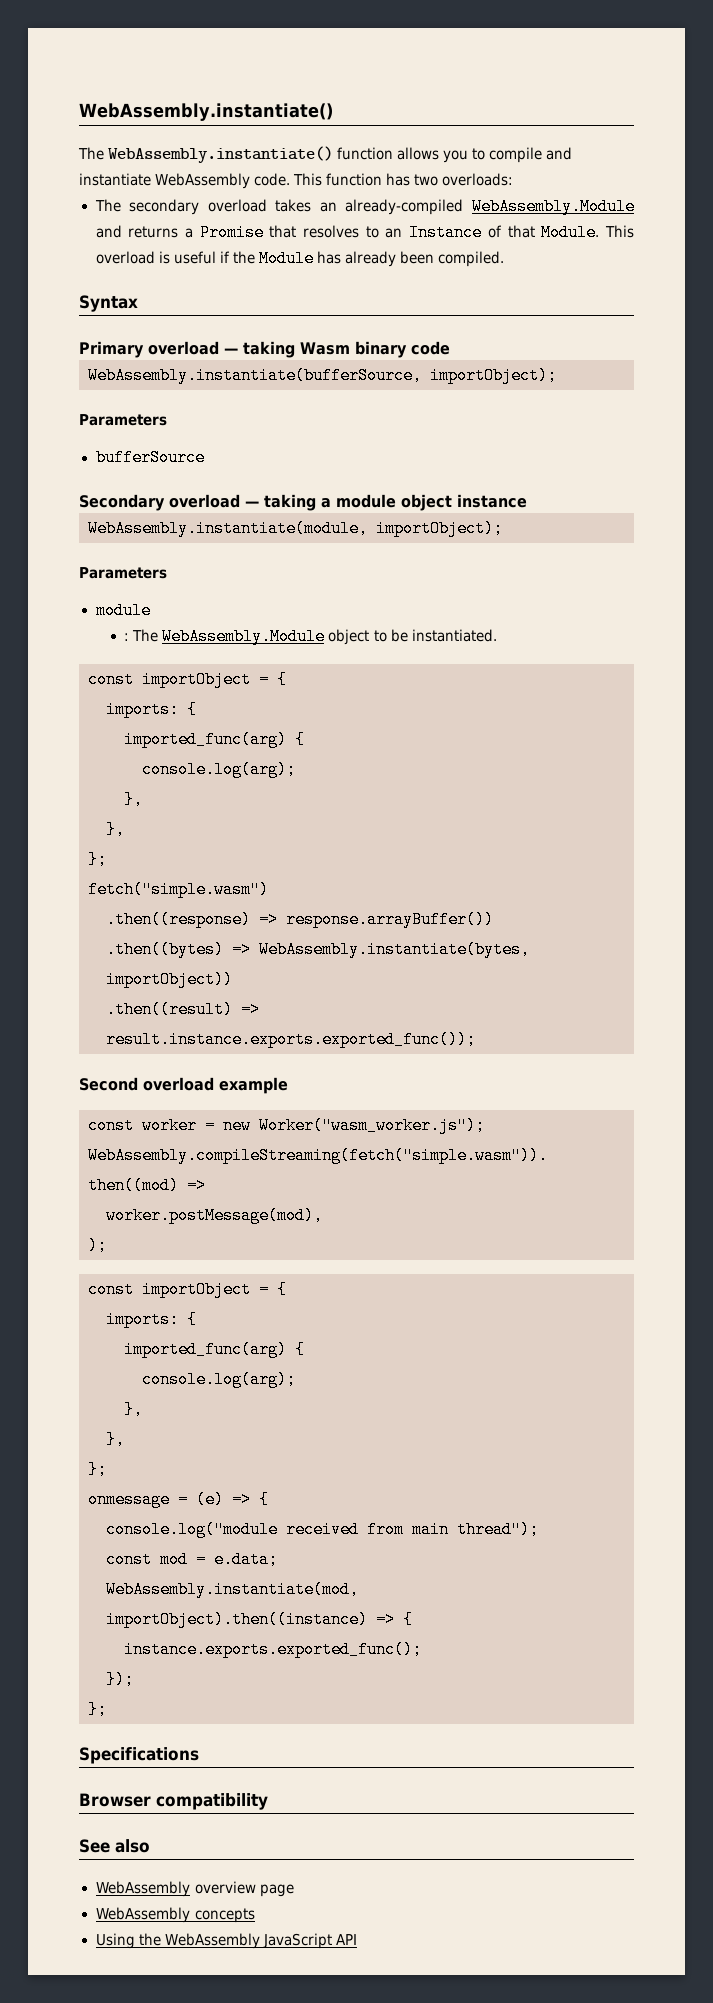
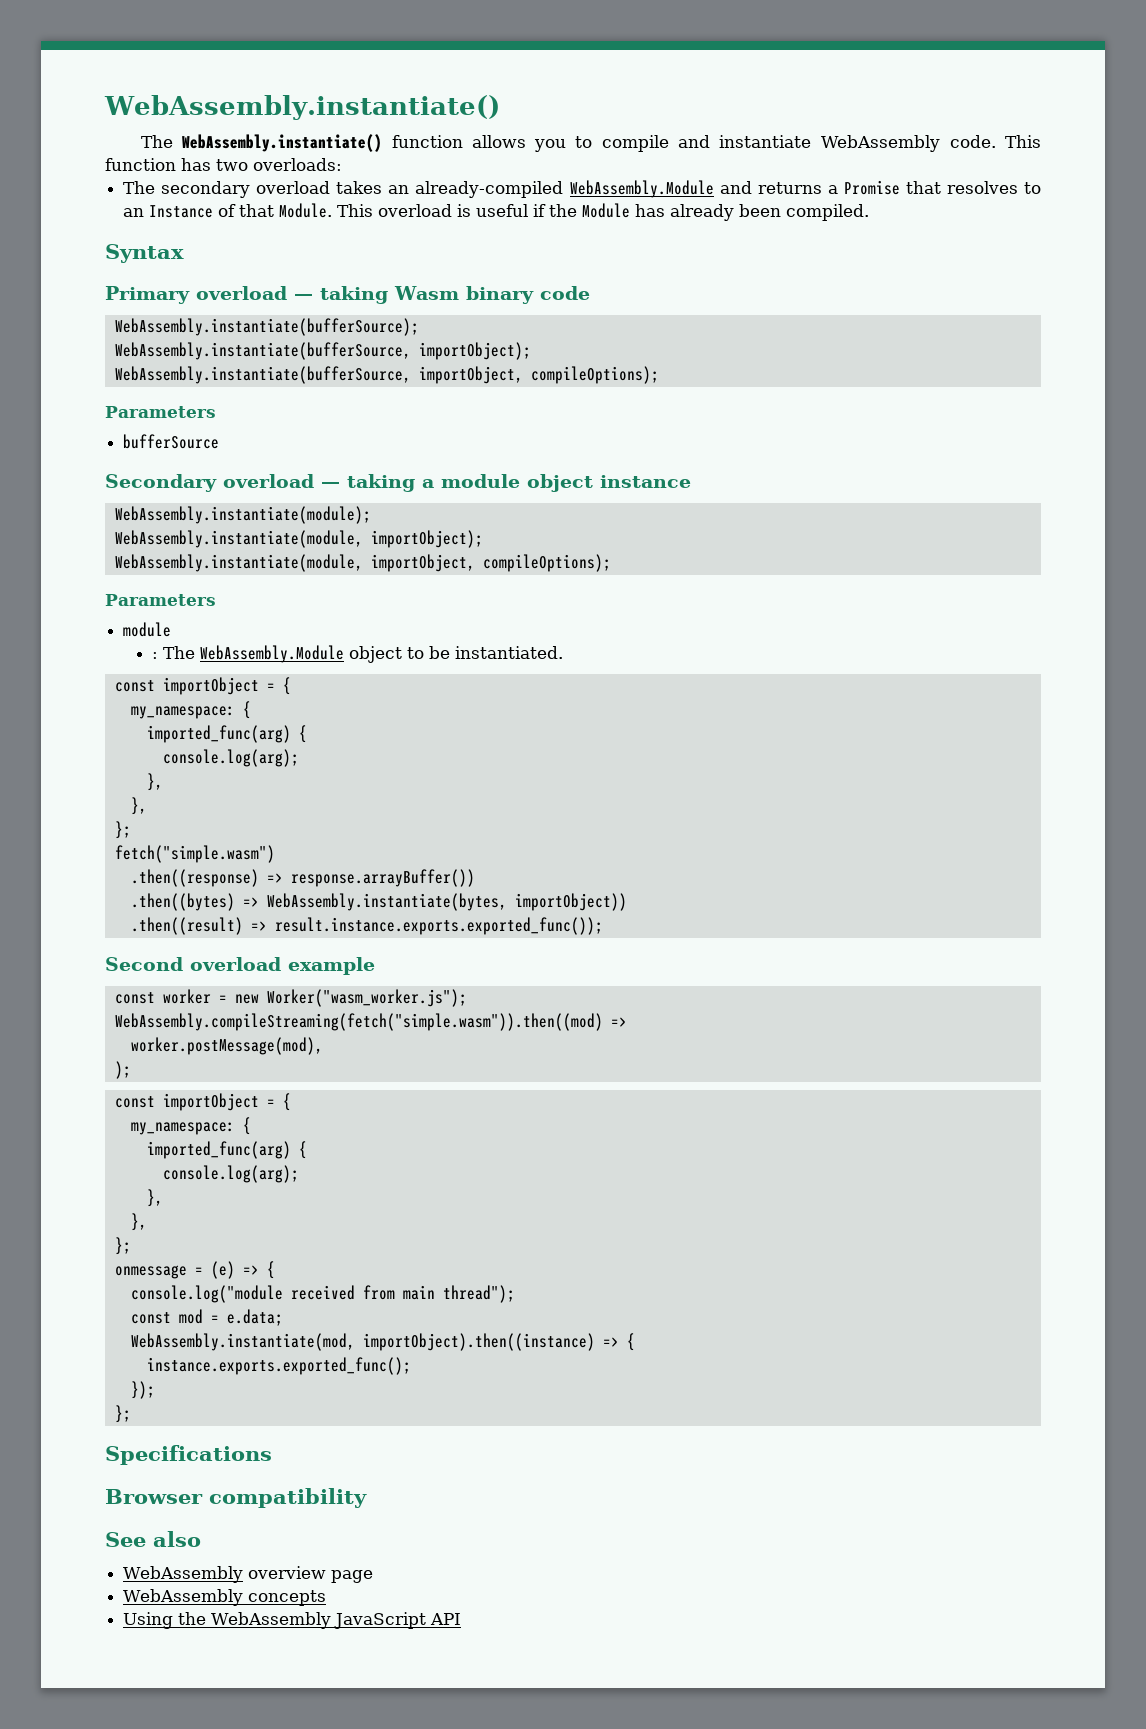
+ WebAssembly.instantiate(bufferSource);
+ WebAssembly.instantiate(bufferSource, importObject, compileOptions);
+ WebAssembly.instantiate(module);
+ WebAssembly.instantiate(module, importObject, compileOptions);
  : The WebAssembly.Module object to be instantiated.
  const importObject = {
- imports: {
+ my_namespace: {
  );
  const importObject = {
- imports: {
+ my_namespace: {

